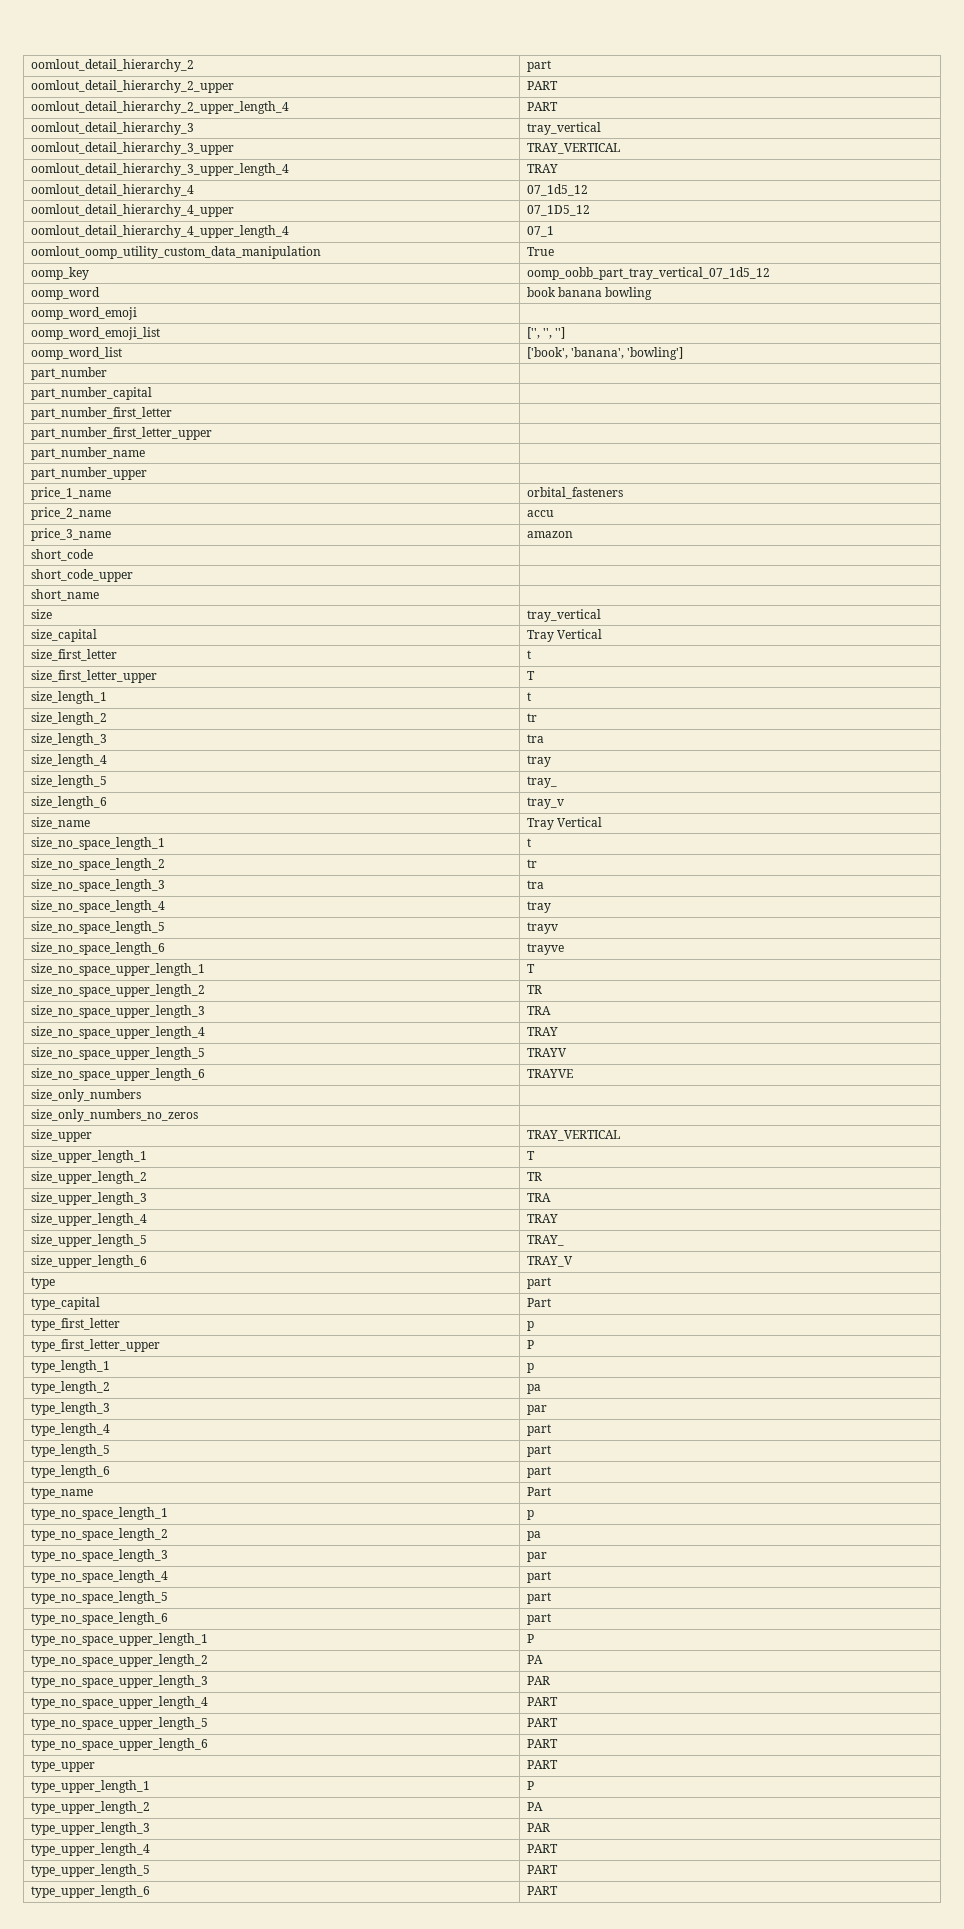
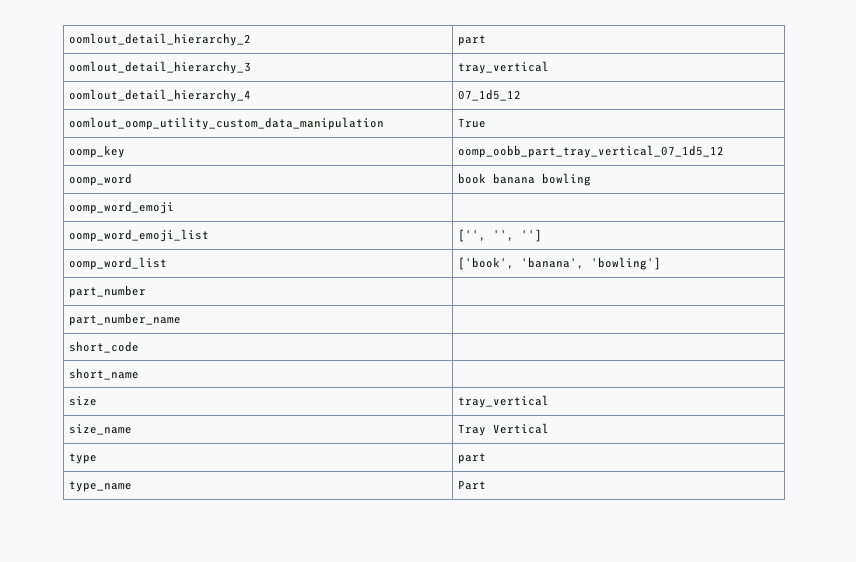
- oomlout_detail_hierarchy_2_upper | PART
- oomlout_detail_hierarchy_2_upper_length_4 | PART
  oomlout_detail_hierarchy_3 | tray_vertical
- oomlout_detail_hierarchy_3_upper | TRAY_VERTICAL
- oomlout_detail_hierarchy_3_upper_length_4 | TRAY
  oomlout_detail_hierarchy_4 | 07_1d5_12
- oomlout_detail_hierarchy_4_upper | 07_1D5_12
- oomlout_detail_hierarchy_4_upper_length_4 | 07_1
- part_number_capital |
- part_number_first_letter |
- part_number_first_letter_upper |
  part_number_name |
- part_number_upper |
- price_1_name | orbital_fasteners
- price_2_name | accu
- price_3_name | amazon
- short_code_upper |
- size_capital | Tray Vertical
- size_first_letter | t
- size_first_letter_upper | T
- size_length_1 | t
- size_length_2 | tr
- size_length_3 | tra
- size_length_4 | tray
- size_length_5 | tray_
- size_length_6 | tray_v
  size_name | Tray Vertical
- size_no_space_length_1 | t
- size_no_space_length_2 | tr
- size_no_space_length_3 | tra
- size_no_space_length_4 | tray
- size_no_space_length_5 | trayv
- size_no_space_length_6 | trayve
- size_no_space_upper_length_1 | T
- size_no_space_upper_length_2 | TR
- size_no_space_upper_length_3 | TRA
- size_no_space_upper_length_4 | TRAY
- size_no_space_upper_length_5 | TRAYV
- size_no_space_upper_length_6 | TRAYVE
- size_only_numbers |
- size_only_numbers_no_zeros |
- size_upper | TRAY_VERTICAL
- size_upper_length_1 | T
- size_upper_length_2 | TR
- size_upper_length_3 | TRA
- size_upper_length_4 | TRAY
- size_upper_length_5 | TRAY_
- size_upper_length_6 | TRAY_V
  type | part
- type_capital | Part
- type_first_letter | p
- type_first_letter_upper | P
- type_length_1 | p
- type_length_2 | pa
- type_length_3 | par
- type_length_4 | part
- type_length_5 | part
- type_length_6 | part
  type_name | Part
- type_no_space_length_1 | p
- type_no_space_length_2 | pa
- type_no_space_length_3 | par
- type_no_space_length_4 | part
- type_no_space_length_5 | part
- type_no_space_length_6 | part
- type_no_space_upper_length_1 | P
- type_no_space_upper_length_2 | PA
- type_no_space_upper_length_3 | PAR
- type_no_space_upper_length_4 | PART
- type_no_space_upper_length_5 | PART
- type_no_space_upper_length_6 | PART
- type_upper | PART
- type_upper_length_1 | P
- type_upper_length_2 | PA
- type_upper_length_3 | PAR
- type_upper_length_4 | PART
- type_upper_length_5 | PART
- type_upper_length_6 | PART

